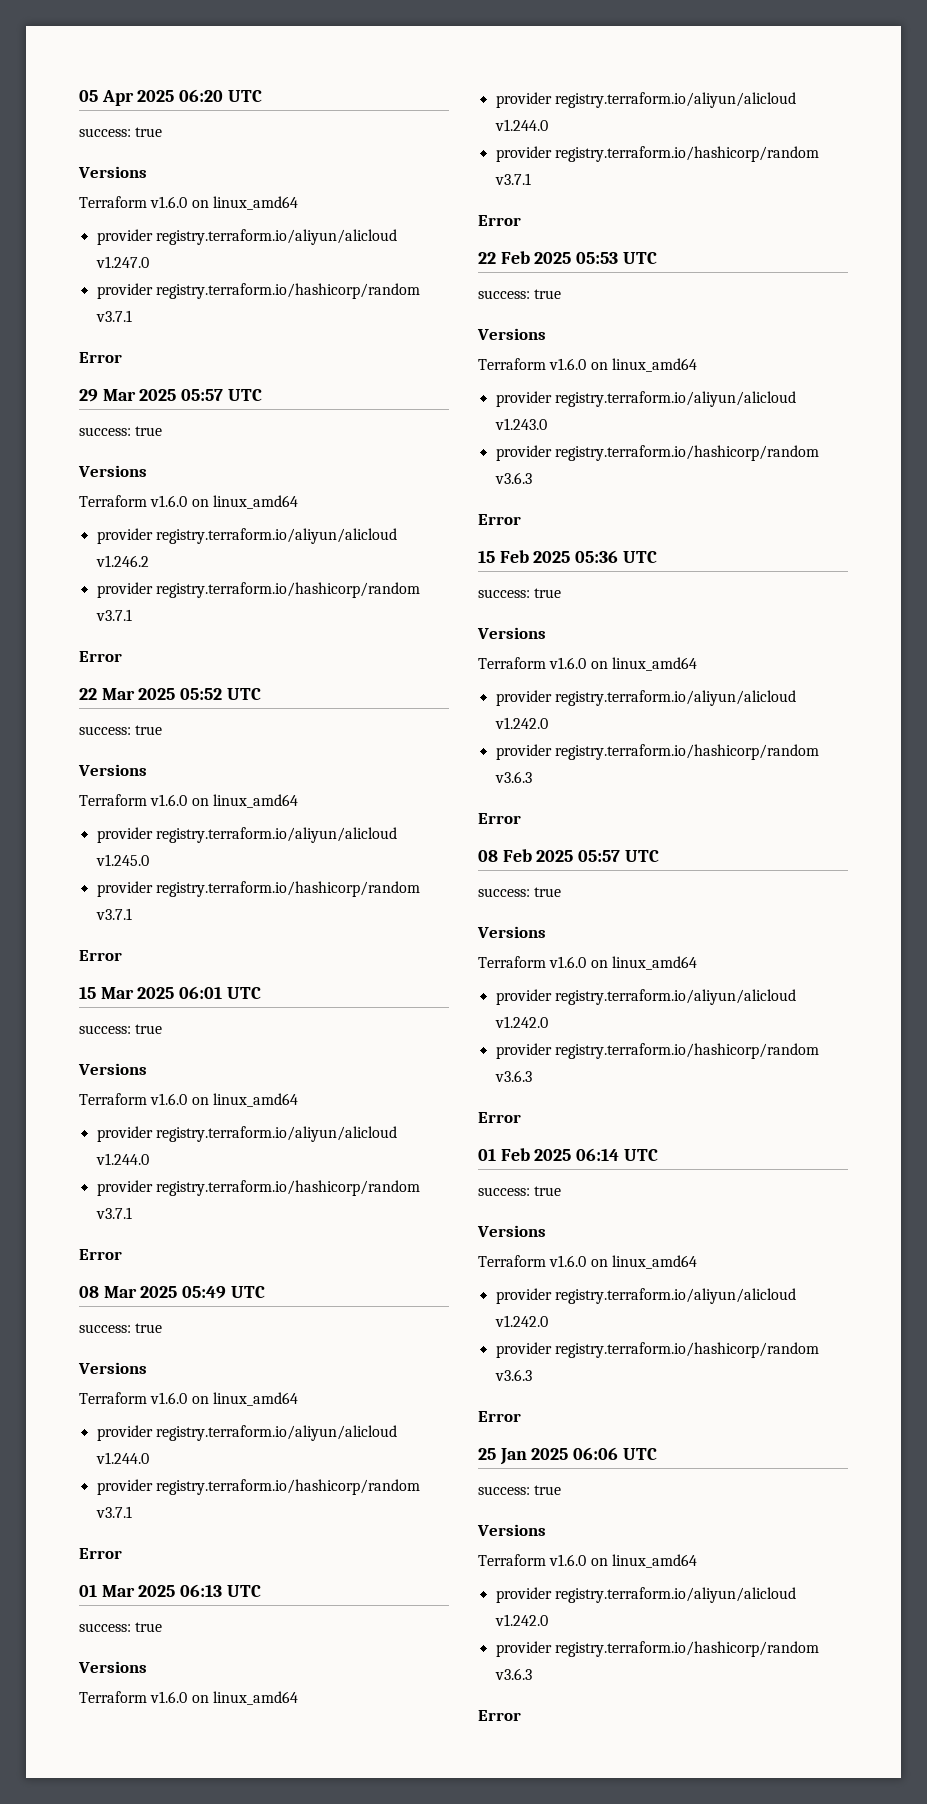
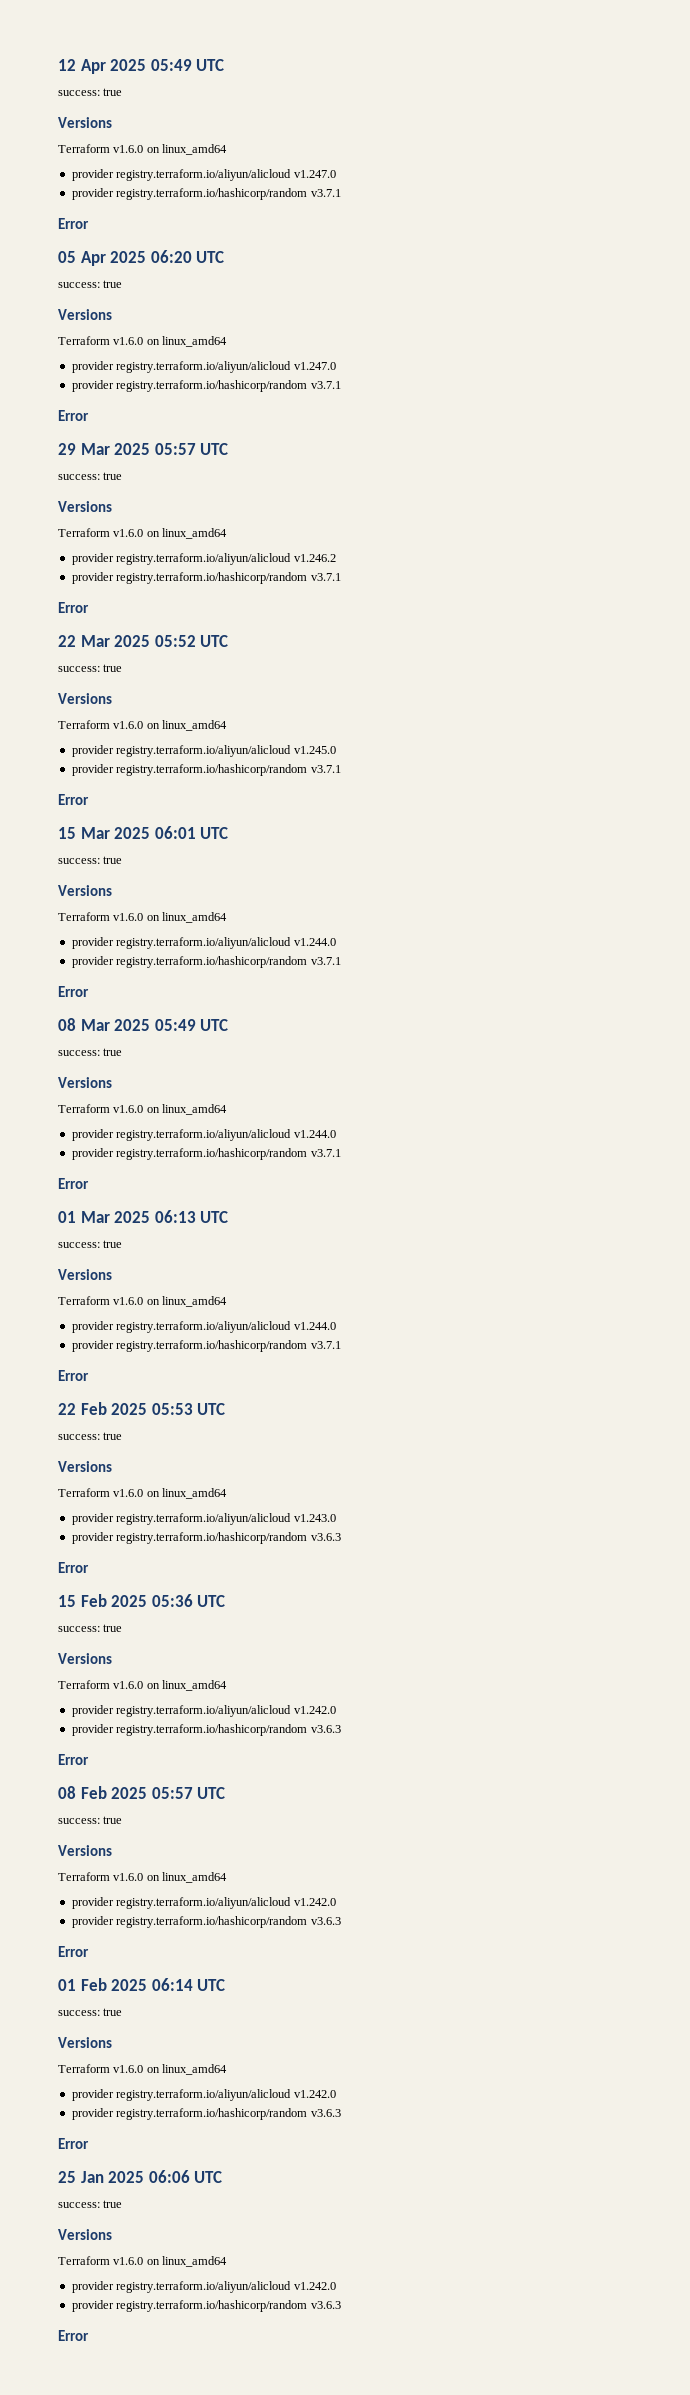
+ 12 Apr 2025 05:49 UTC
+ success: true
+ Versions
+ Terraform v1.6.0 on linux_amd64
+ provider registry.terraform.io/aliyun/alicloud v1.247.0
+ provider registry.terraform.io/hashicorp/random v3.7.1
+ Error

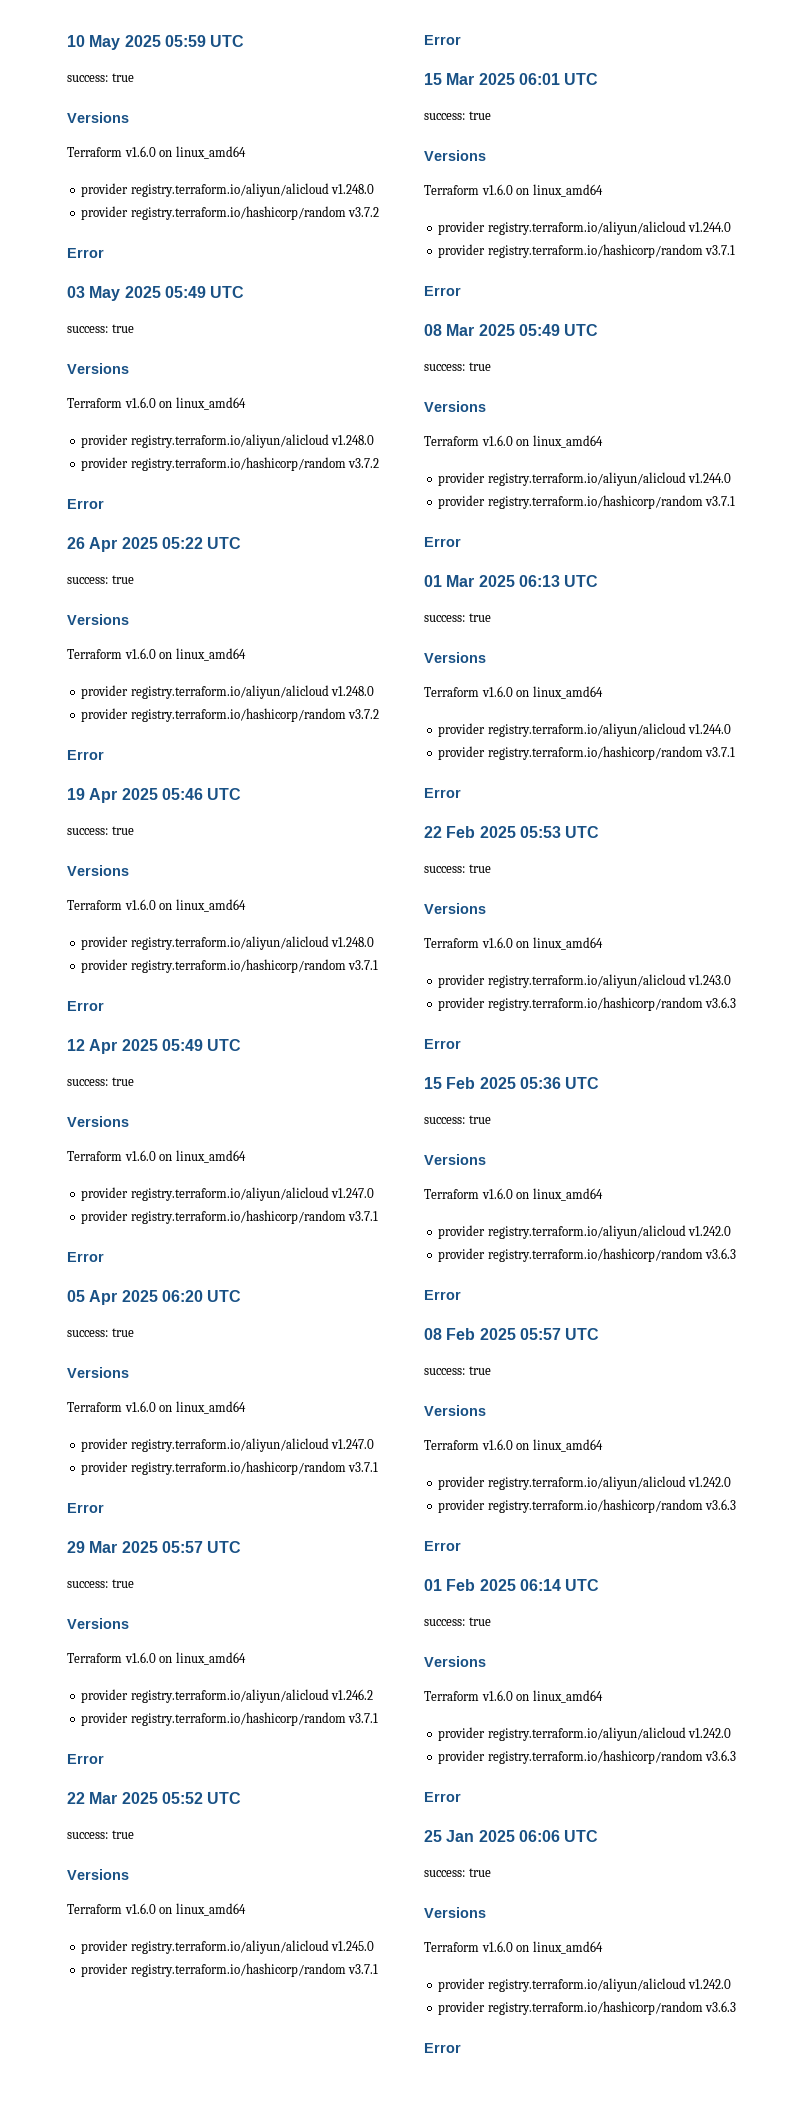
+ 10 May 2025 05:59 UTC
+ success: true
+ Versions
+ Terraform v1.6.0 on linux_amd64
+ provider registry.terraform.io/aliyun/alicloud v1.248.0
+ provider registry.terraform.io/hashicorp/random v3.7.2
+ Error
+ 03 May 2025 05:49 UTC
+ success: true
+ Versions
+ Terraform v1.6.0 on linux_amd64
+ provider registry.terraform.io/aliyun/alicloud v1.248.0
+ provider registry.terraform.io/hashicorp/random v3.7.2
+ Error
+ 26 Apr 2025 05:22 UTC
+ success: true
+ Versions
+ Terraform v1.6.0 on linux_amd64
+ provider registry.terraform.io/aliyun/alicloud v1.248.0
+ provider registry.terraform.io/hashicorp/random v3.7.2
+ Error
+ 19 Apr 2025 05:46 UTC
+ success: true
+ Versions
+ Terraform v1.6.0 on linux_amd64
+ provider registry.terraform.io/aliyun/alicloud v1.248.0
+ provider registry.terraform.io/hashicorp/random v3.7.1
+ Error

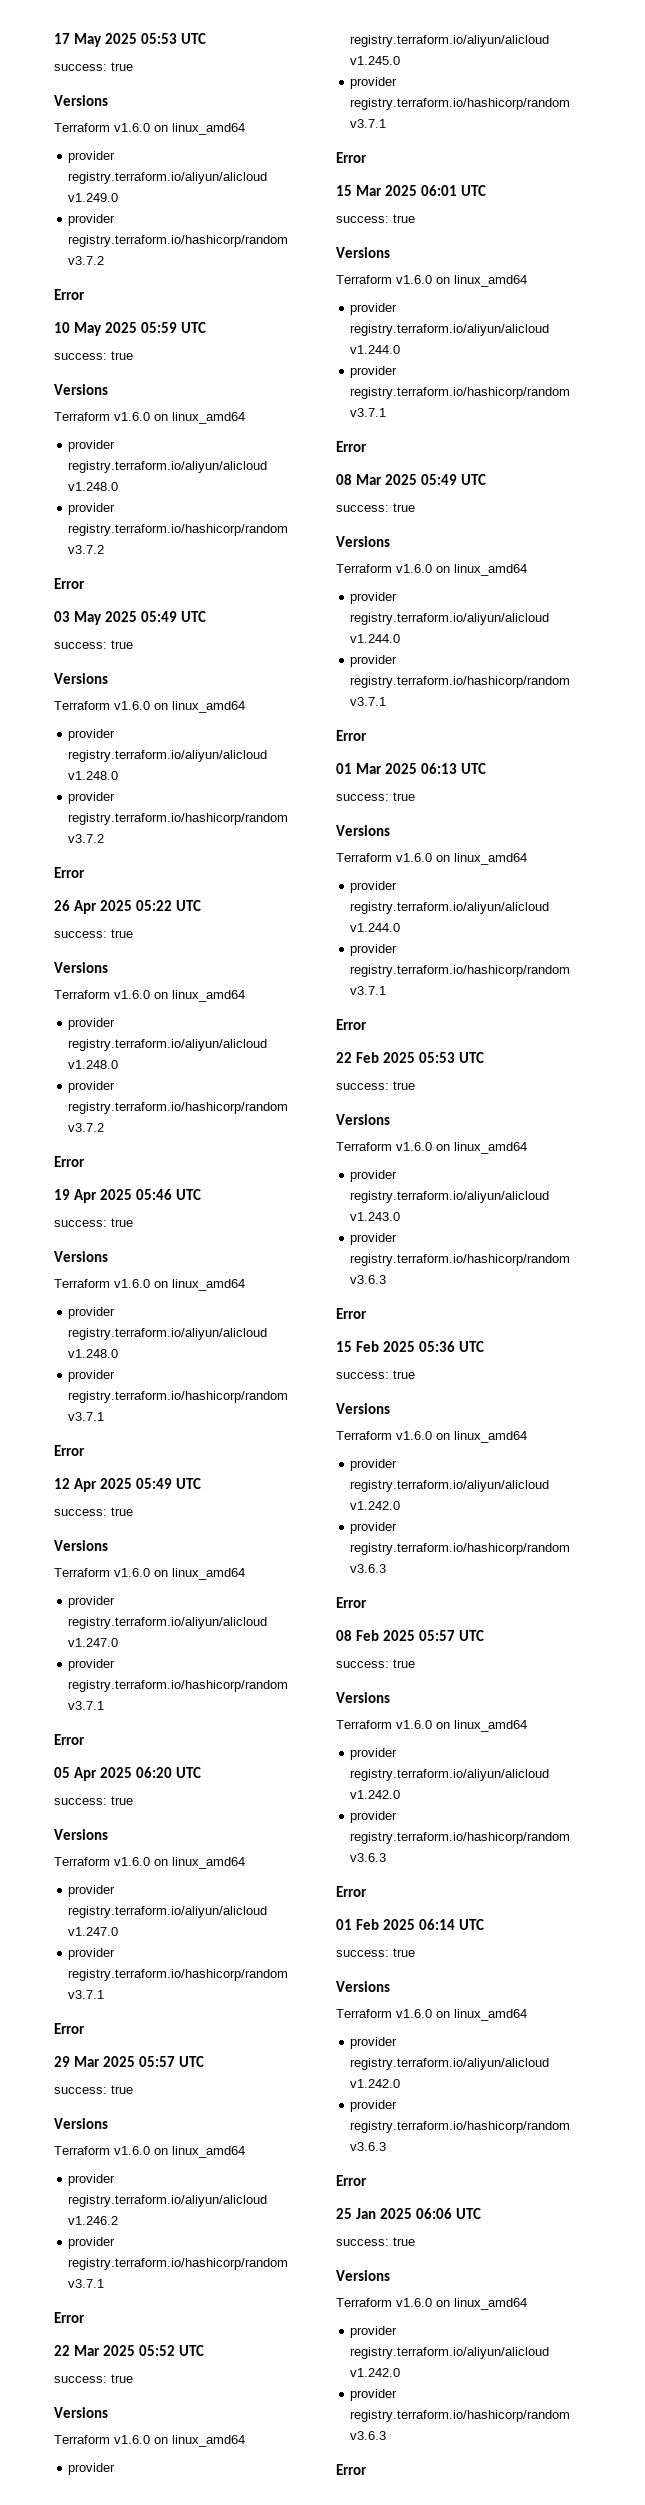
+ 17 May 2025 05:53 UTC
+ success: true
+ Versions
+ Terraform v1.6.0 on linux_amd64
+ provider registry.terraform.io/aliyun/alicloud v1.249.0
+ provider registry.terraform.io/hashicorp/random v3.7.2
+ Error

